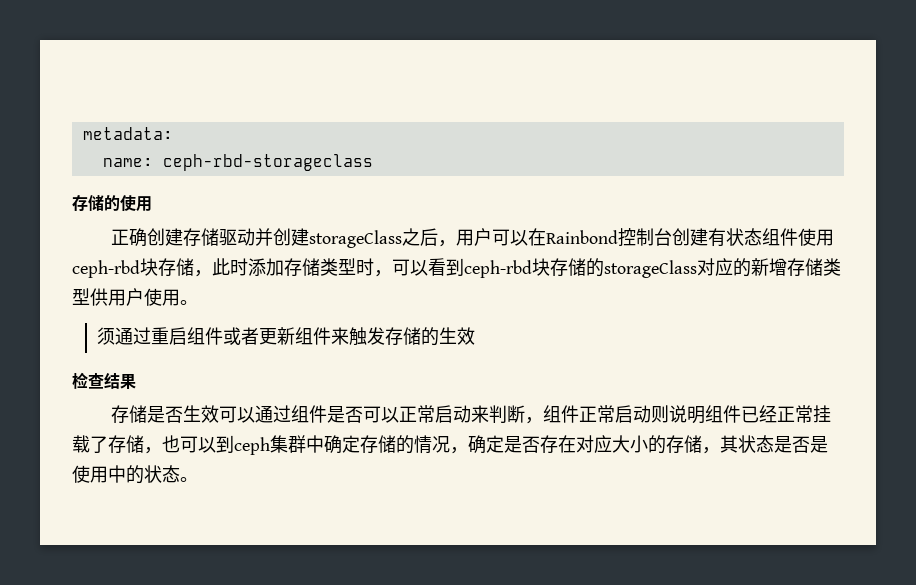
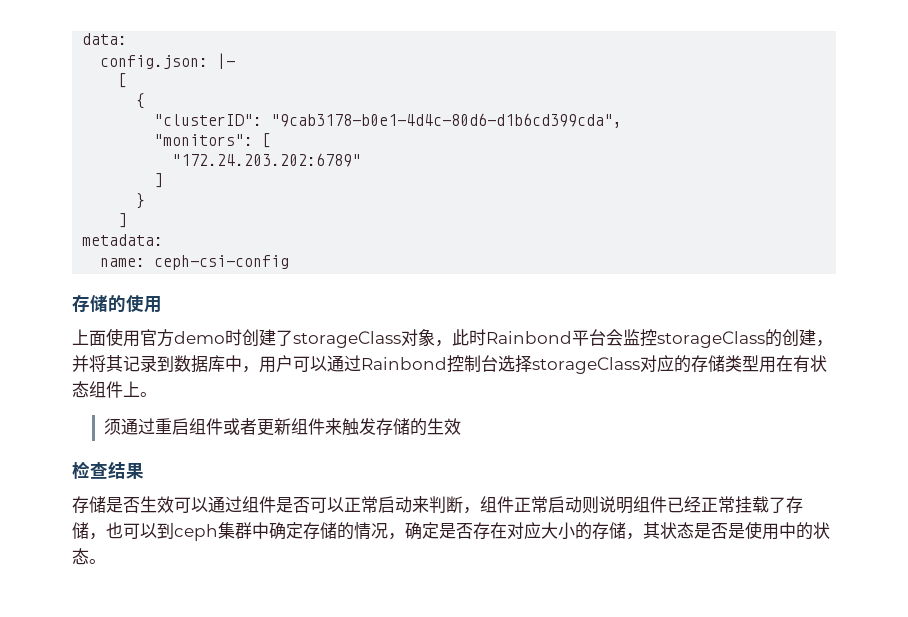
+ data:
+ config.json: |-
+ [
+ {
+ "clusterID": "9cab3178-b0e1-4d4c-80d6-d1b6cd399cda",
+ "monitors": [
+ "172.24.203.202:6789"
+ ]
+ }
+ ]
- name: ceph-rbd-storageclass
+ name: ceph-csi-config
- 正确创建存储驱动并创建storageClass之后，用户可以在Rainbond控制台创建有状态组件使用ceph-rbd块存储，此时添加存储类型时，可以看到ceph-rbd块存储的storageClass对应的新增存储类型供用户使用。
+ 上面使用官方demo时创建了storageClass对象，此时Rainbond平台会监控storageClass的创建，并将其记录到数据库中，用户可以通过Rainbond控制台选择storageClass对应的存储类型用在有状态组件上。

